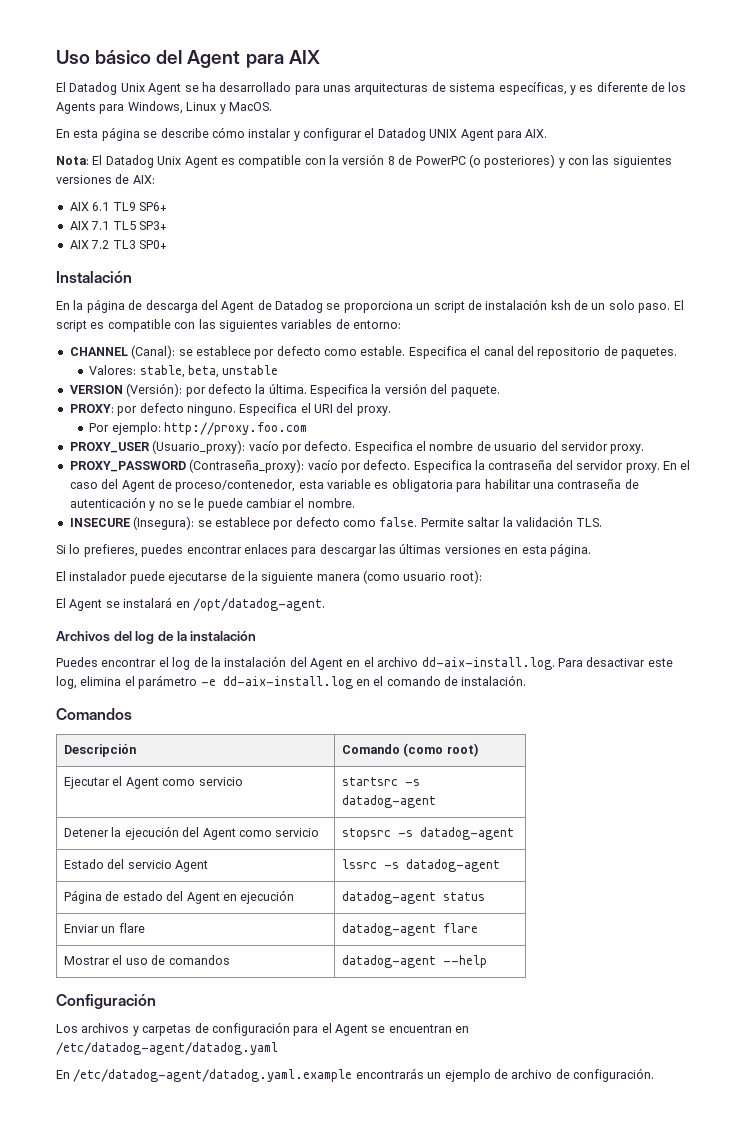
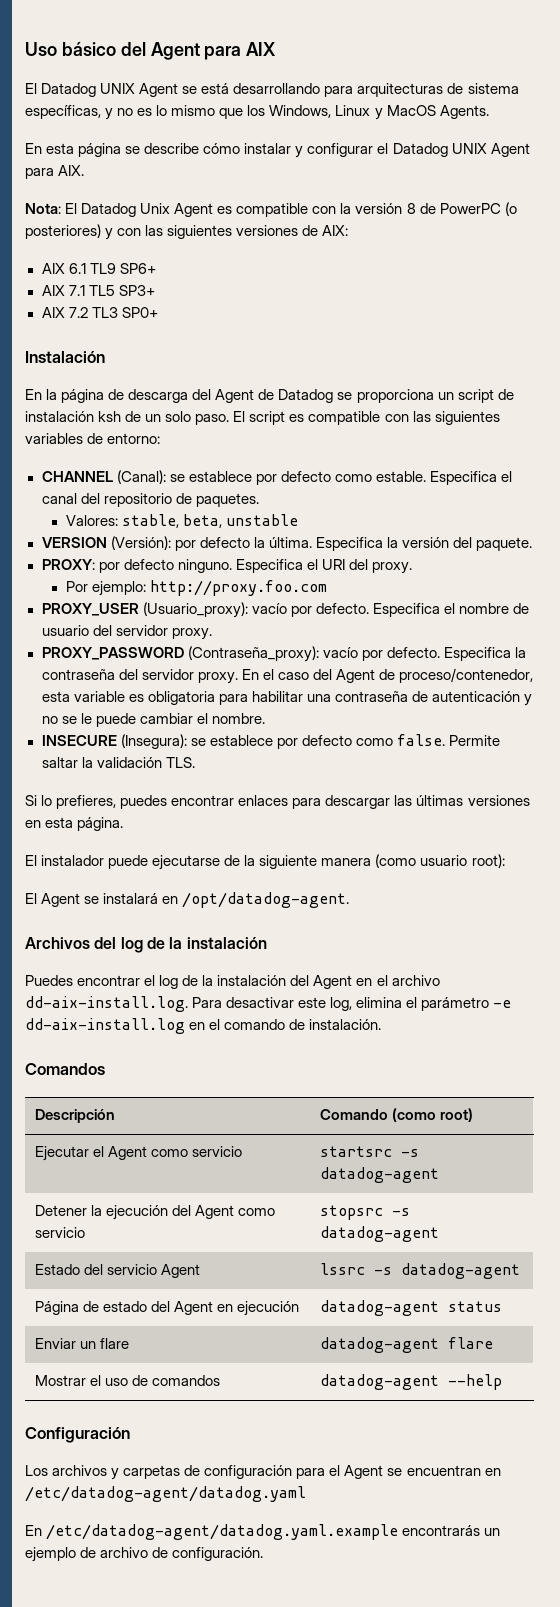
- El Datadog Unix Agent se ha desarrollado para unas arquitecturas de sistema específicas, y es diferente de los Agents para Windows, Linux y MacOS.
+ El Datadog UNIX Agent se está desarrollando para arquitecturas de sistema específicas, y no es lo mismo que los Windows, Linux y MacOS Agents.

